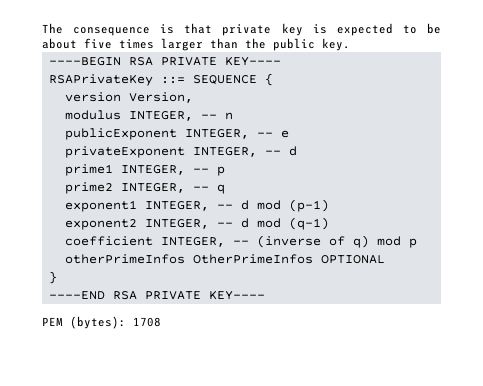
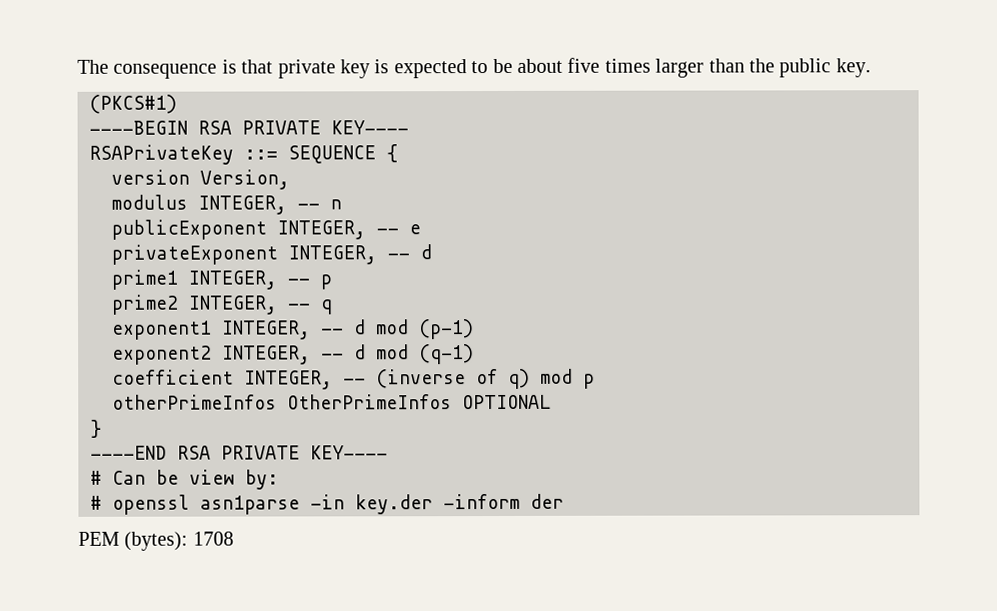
+ (PKCS#1)
+ # Can be view by:
+ # openssl asn1parse -in key.der -inform der

